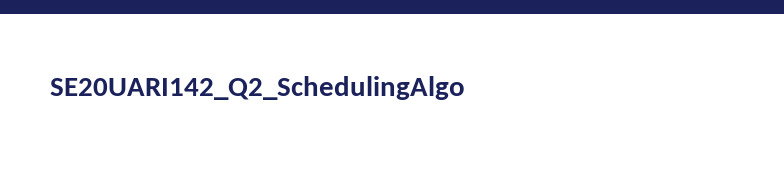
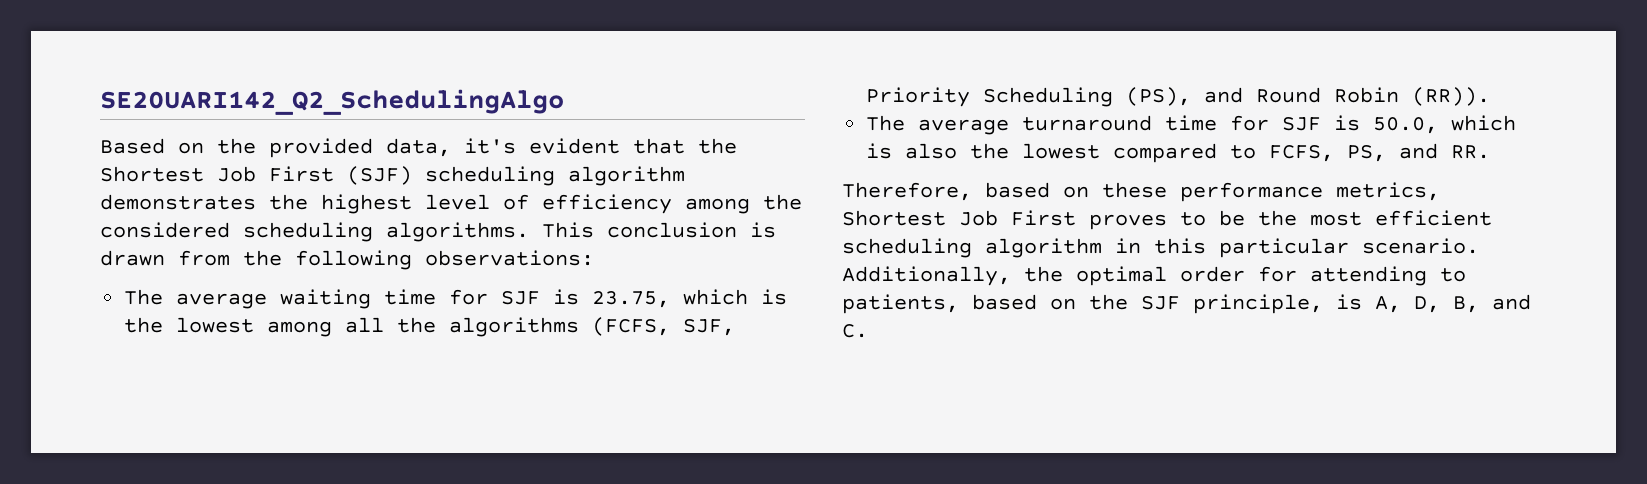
+ Based on the provided data, it's evident that the Shortest Job First (SJF) scheduling algorithm demonstrates the highest level of efficiency among the considered scheduling algorithms. This conclusion is drawn from the following observations:
+ The average waiting time for SJF is 23.75, which is the lowest among all the algorithms (FCFS, SJF, Priority Scheduling (PS), and Round Robin (RR)).
+ The average turnaround time for SJF is 50.0, which is also the lowest compared to FCFS, PS, and RR.
+ Therefore, based on these performance metrics, Shortest Job First proves to be the most efficient scheduling algorithm in this particular scenario. Additionally, the optimal order for attending to patients, based on the SJF principle, is A, D, B, and C.

